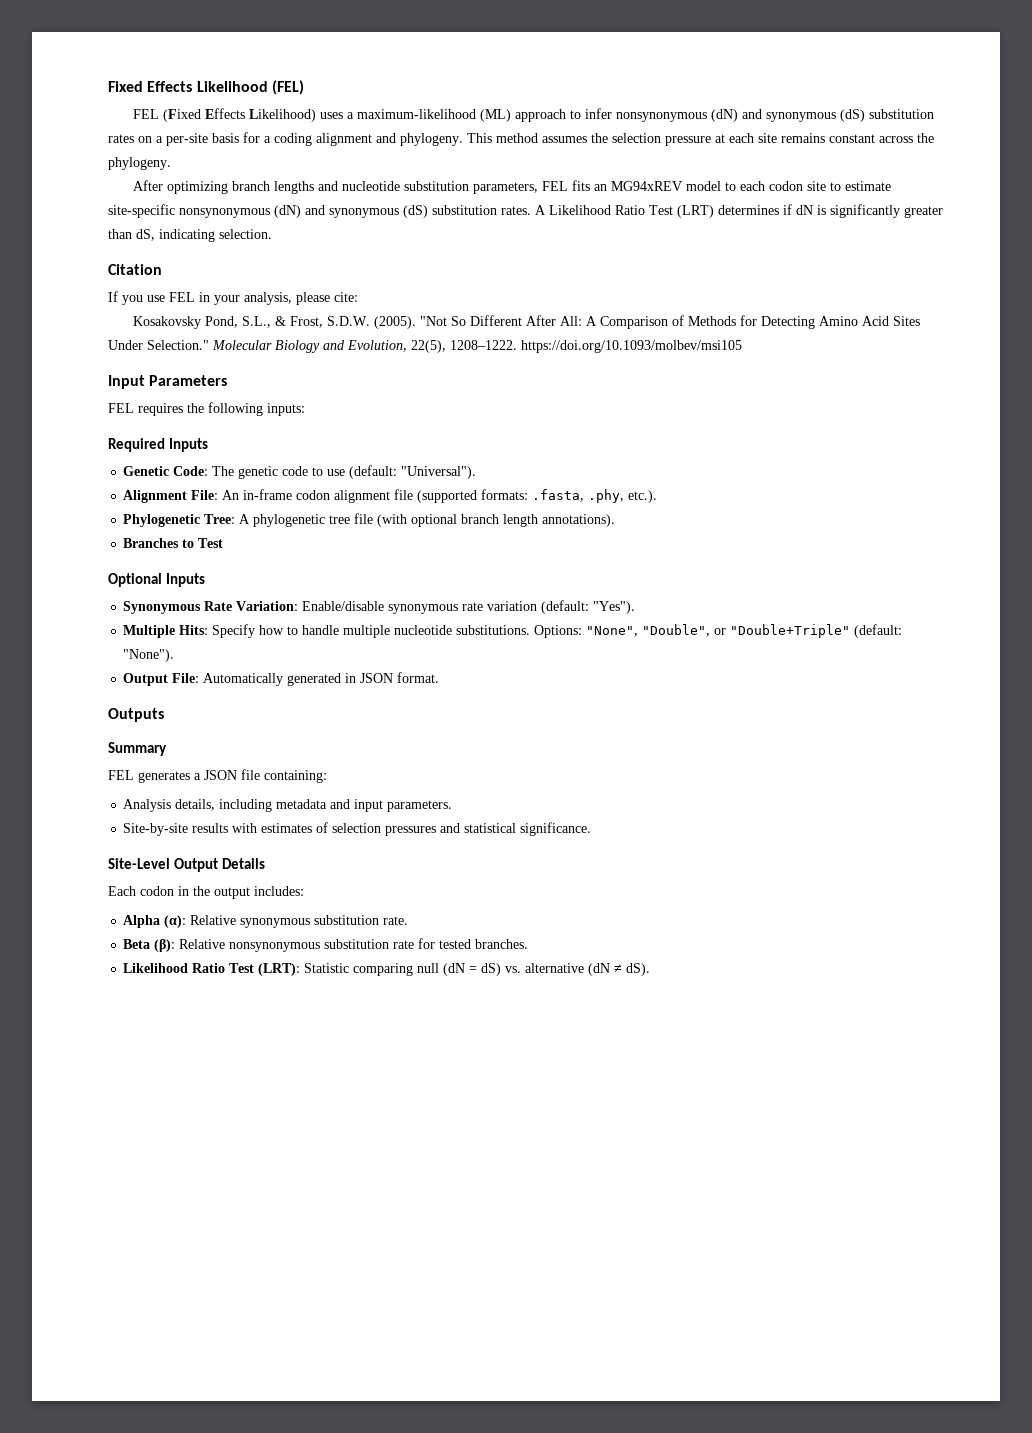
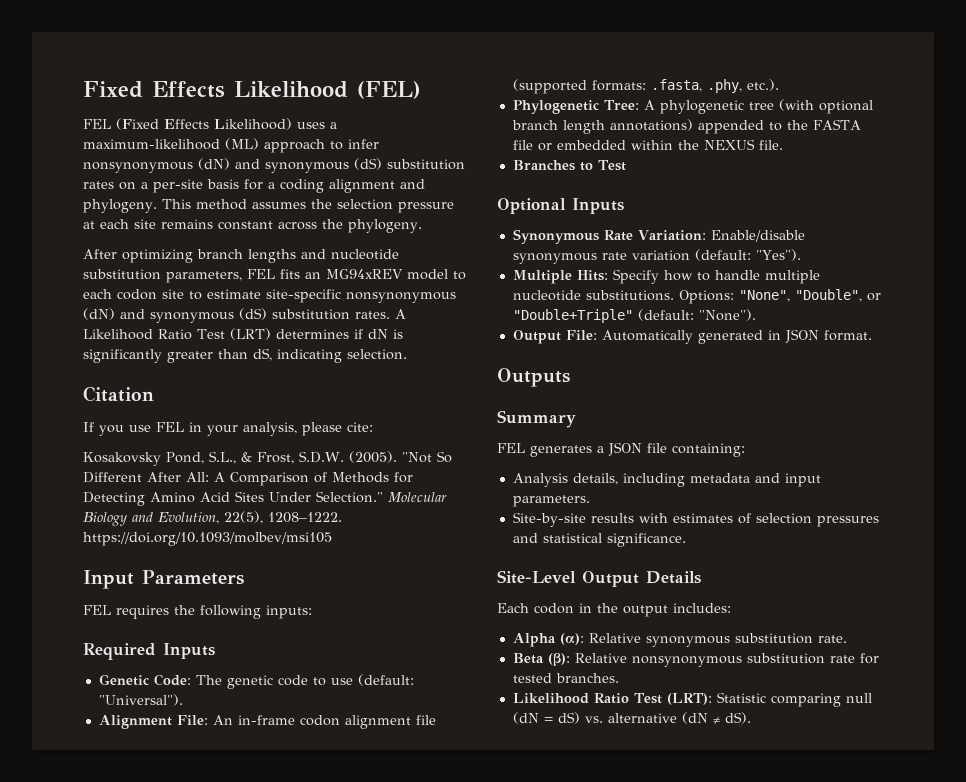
- Phylogenetic Tree: A phylogenetic tree file (with optional branch length annotations).
+ Phylogenetic Tree: A phylogenetic tree (with optional branch length annotations) appended to the FASTA file or embedded within the NEXUS file.

